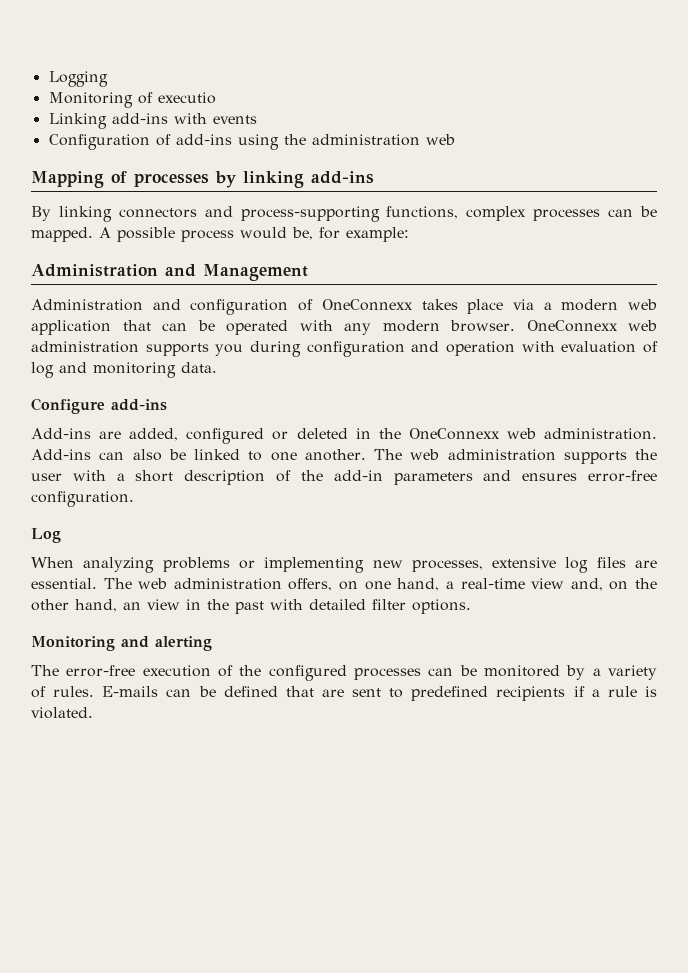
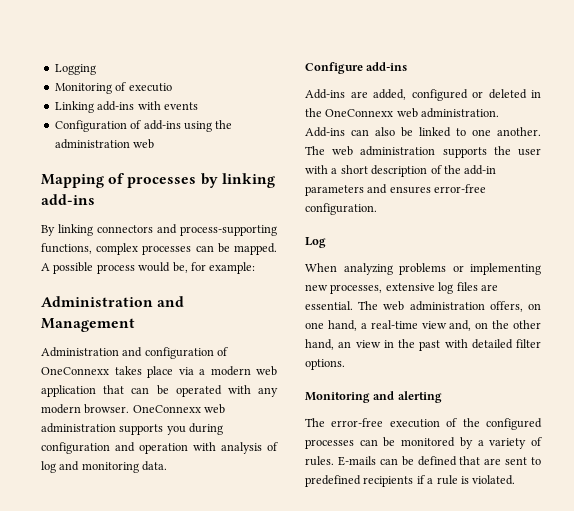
- OneConnexx web administration supports you during configuration and operation with evaluation of log and monitoring data.
+ OneConnexx web administration supports you during configuration and operation with analysis of log and monitoring data.

